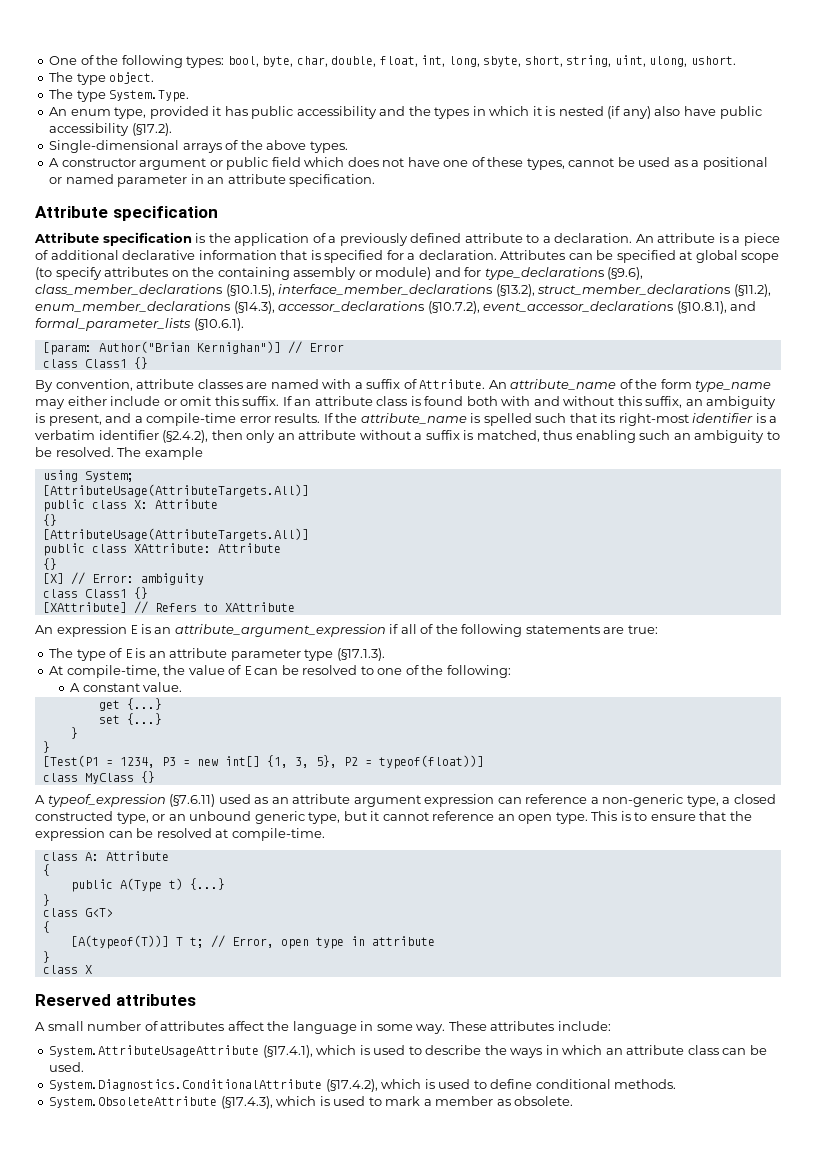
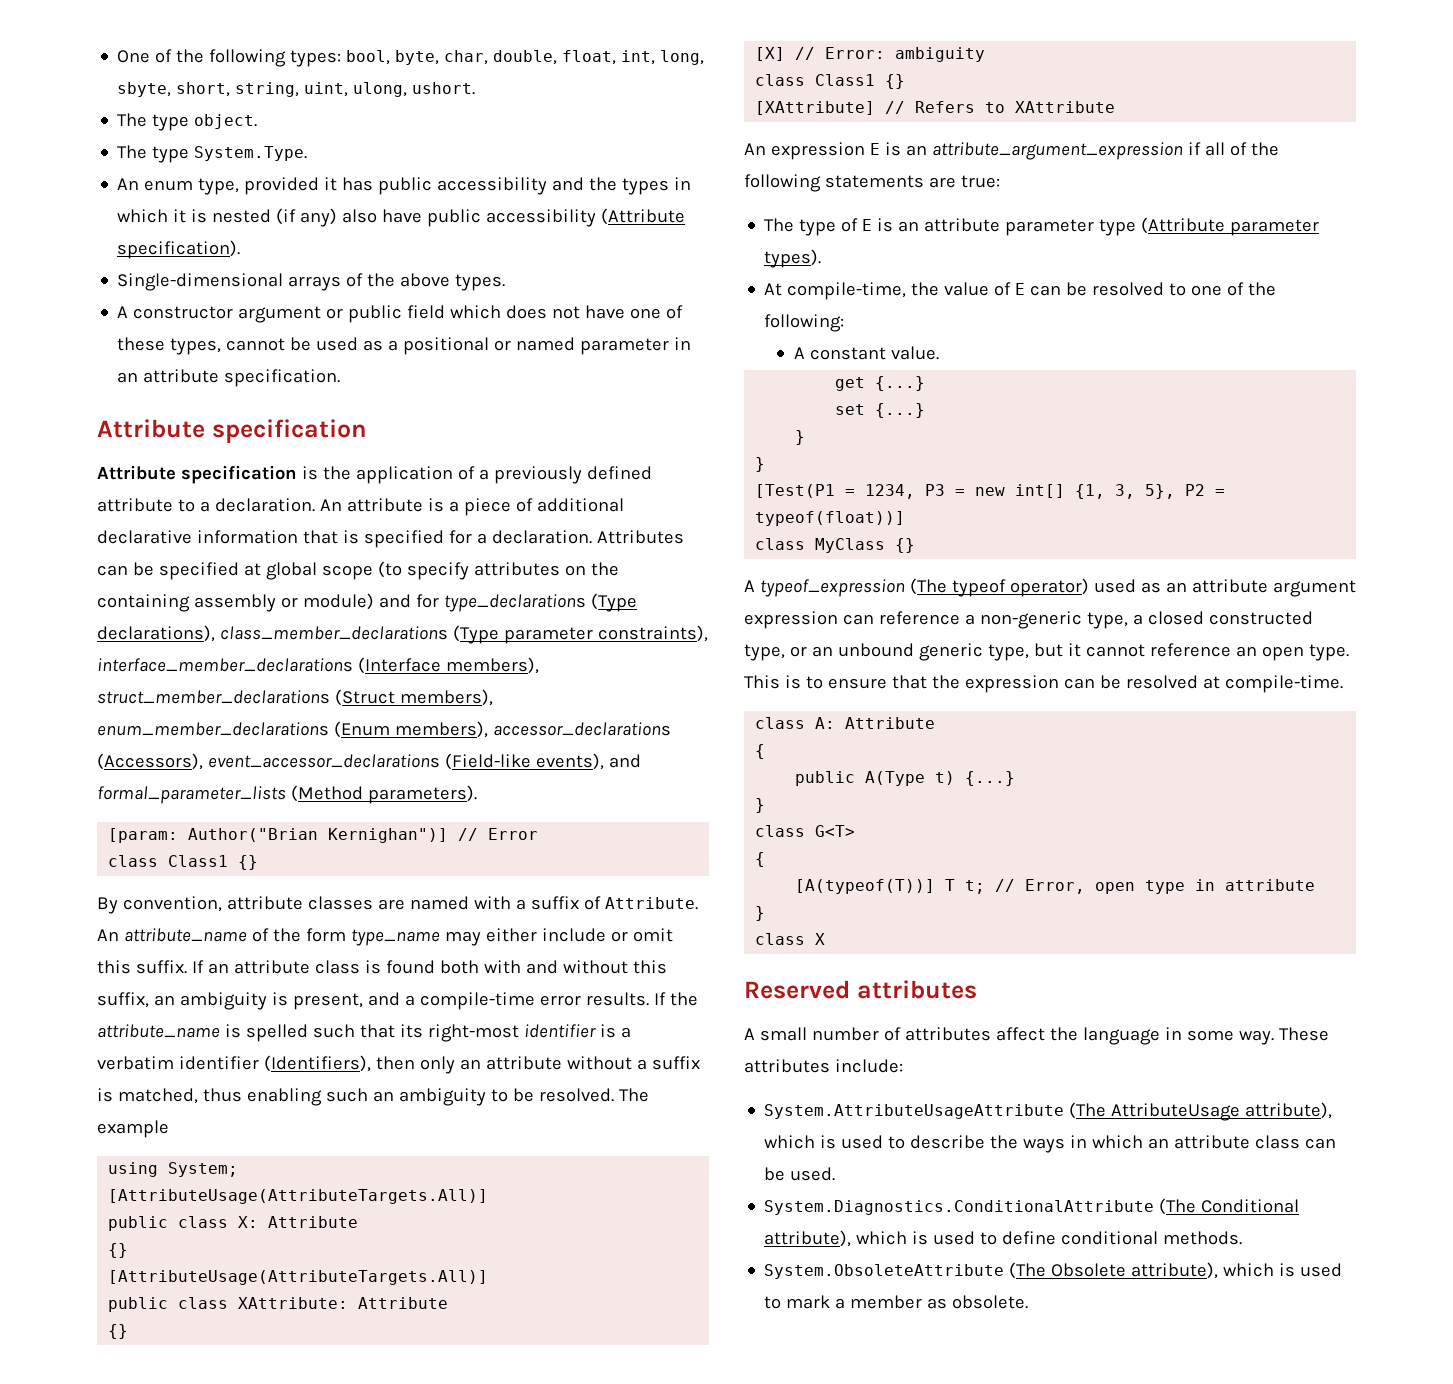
- An enum type, provided it has public accessibility and the types in which it is nested (if any) also have public accessibility (§17.2).
+ An enum type, provided it has public accessibility and the types in which it is nested (if any) also have public accessibility (Attribute specification).
- Attributes can be specified at global scope (to specify attributes on the containing assembly or module) and for type_declarations (§9.6), class_member_declarations (§10.1.5), interface_member_declarations (§13.2), struct_member_declarations (§11.2), enum_member_declarations (§14.3), accessor_declarations (§10.7.2), event_accessor_declarations (§10.8.1), and formal_parameter_lists (§10.6.1).
+ Attributes can be specified at global scope (to specify attributes on the containing assembly or module) and for type_declarations (Type declarations), class_member_declarations (Type parameter constraints), interface_member_declarations (Interface members), struct_member_declarations (Struct members), enum_member_declarations (Enum members), accessor_declarations (Accessors), event_accessor_declarations (Field-like events), and formal_parameter_lists (Method parameters).
- If the attribute_name is spelled such that its right-most identifier is a verbatim identifier (§2.4.2), then only an attribute without a suffix is matched, thus enabling such an ambiguity to be resolved.
+ If the attribute_name is spelled such that its right-most identifier is a verbatim identifier (Identifiers), then only an attribute without a suffix is matched, thus enabling such an ambiguity to be resolved.
- The type of E is an attribute parameter type (§17.1.3).
+ The type of E is an attribute parameter type (Attribute parameter types).
- A typeof_expression (§7.6.11) used as an attribute argument expression can reference a non-generic type, a closed constructed type, or an unbound generic type, but it cannot reference an open type.
+ A typeof_expression (The typeof operator) used as an attribute argument expression can reference a non-generic type, a closed constructed type, or an unbound generic type, but it cannot reference an open type.
- System.AttributeUsageAttribute (§17.4.1), which is used to describe the ways in which an attribute class can be used.
+ System.AttributeUsageAttribute (The AttributeUsage attribute), which is used to describe the ways in which an attribute class can be used.
- System.Diagnostics.ConditionalAttribute (§17.4.2), which is used to define conditional methods.
+ System.Diagnostics.ConditionalAttribute (The Conditional attribute), which is used to define conditional methods.
- System.ObsoleteAttribute (§17.4.3), which is used to mark a member as obsolete.
+ System.ObsoleteAttribute (The Obsolete attribute), which is used to mark a member as obsolete.

